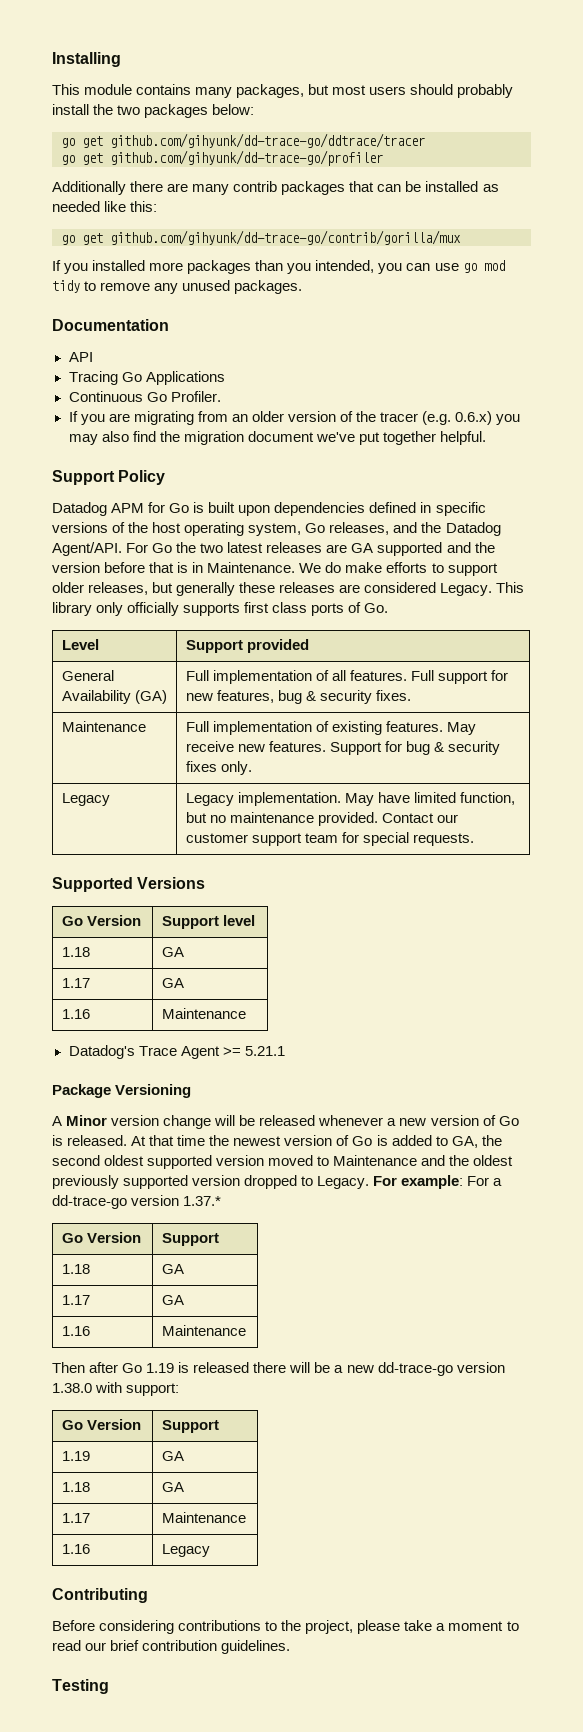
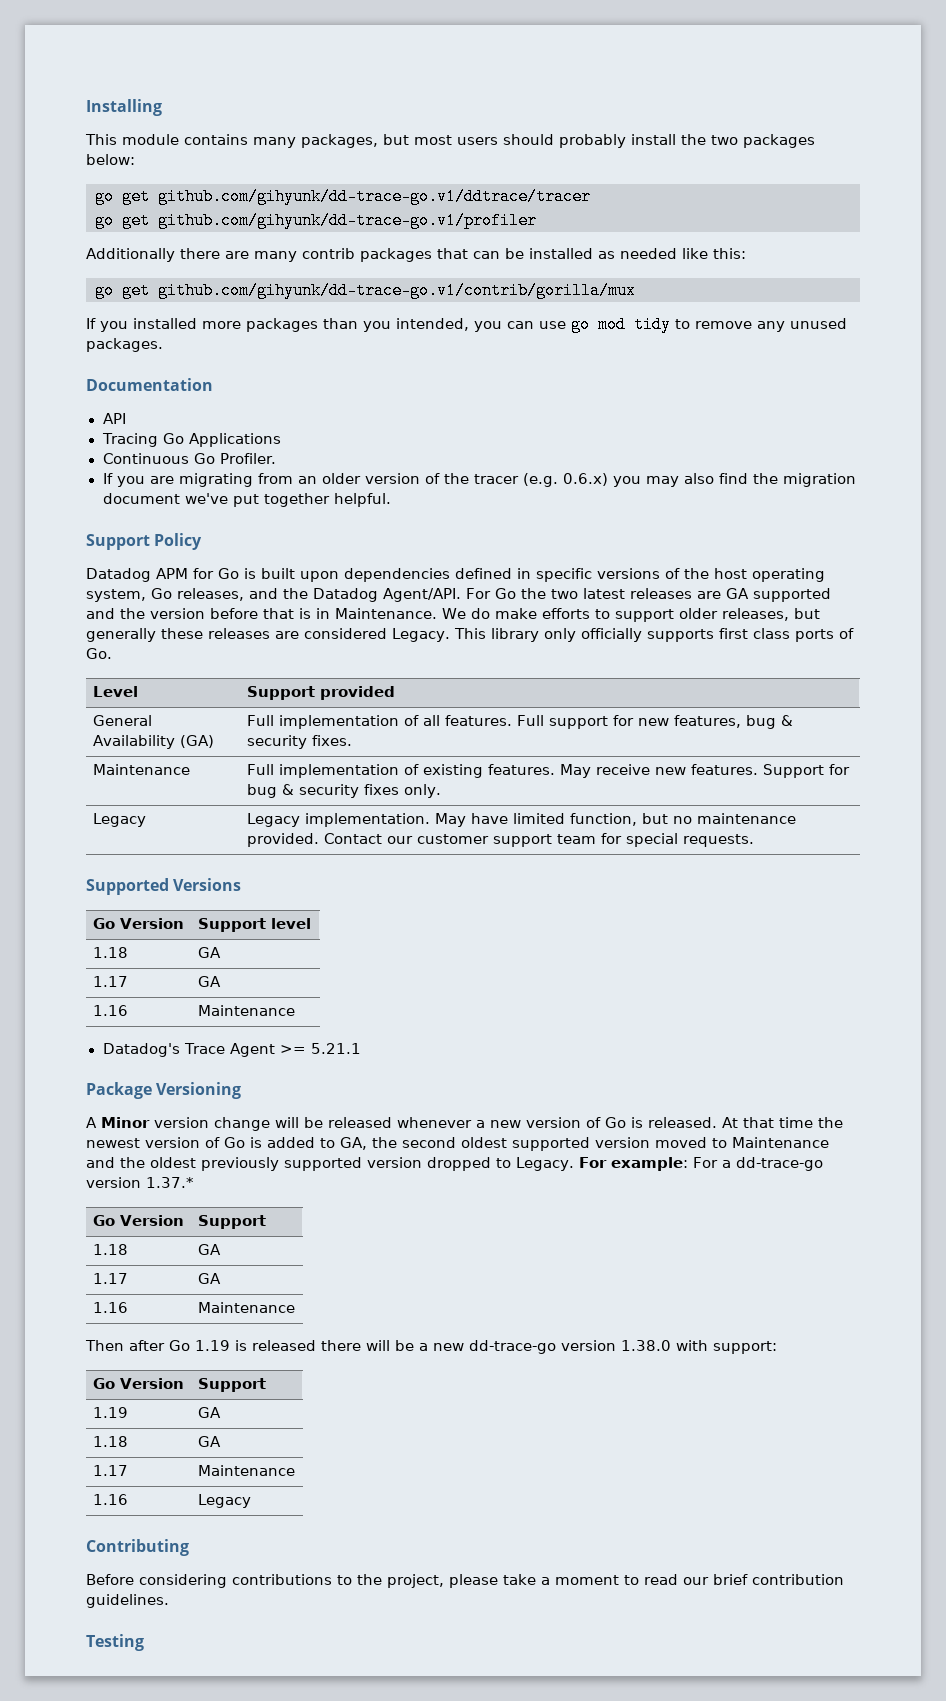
- go get github.com/gihyunk/dd-trace-go/ddtrace/tracer
- go get github.com/gihyunk/dd-trace-go/profiler
+ go get github.com/gihyunk/dd-trace-go.v1/ddtrace/tracer
+ go get github.com/gihyunk/dd-trace-go.v1/profiler
- go get github.com/gihyunk/dd-trace-go/contrib/gorilla/mux
+ go get github.com/gihyunk/dd-trace-go.v1/contrib/gorilla/mux

